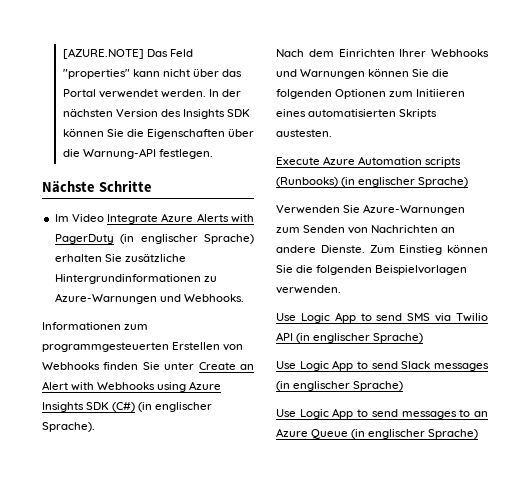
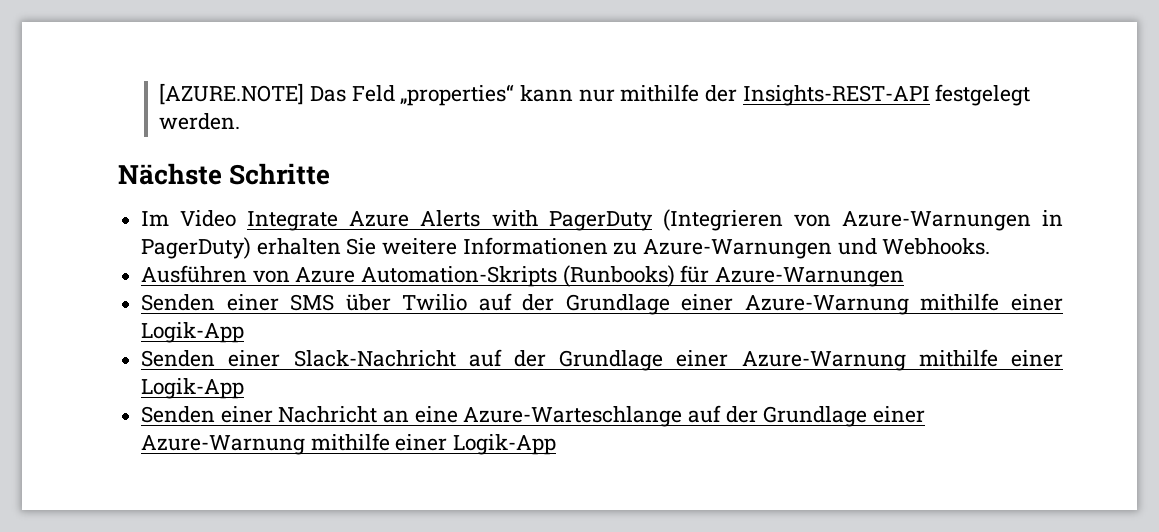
- [AZURE.NOTE] Das Feld "properties" kann nicht über das Portal verwendet werden. In der nächsten Version des Insights SDK können Sie die Eigenschaften über die Warnung-API festlegen.
+ [AZURE.NOTE] Das Feld „properties“ kann nur mithilfe der Insights-REST-API festgelegt werden.
- Im Video Integrate Azure Alerts with PagerDuty (in englischer Sprache) erhalten Sie zusätzliche Hintergrundinformationen zu Azure-Warnungen und Webhooks.
- Informationen zum programmgesteuerten Erstellen von Webhooks finden Sie unter Create an Alert with Webhooks using Azure Insights SDK (C#) (in englischer Sprache).
- Nach dem Einrichten Ihrer Webhooks und Warnungen können Sie die folgenden Optionen zum Initiieren eines automatisierten Skripts austesten.
- Execute Azure Automation scripts (Runbooks) (in englischer Sprache)
- Verwenden Sie Azure-Warnungen zum Senden von Nachrichten an andere Dienste. Zum Einstieg können Sie die folgenden Beispielvorlagen verwenden.
- Use Logic App to send SMS via Twilio API (in englischer Sprache)
- Use Logic App to send Slack messages (in englischer Sprache)
- Use Logic App to send messages to an Azure Queue (in englischer Sprache)
+ Im Video Integrate Azure Alerts with PagerDuty (Integrieren von Azure-Warnungen in PagerDuty) erhalten Sie weitere Informationen zu Azure-Warnungen und Webhooks.
+ Ausführen von Azure Automation-Skripts (Runbooks) für Azure-Warnungen
+ Senden einer SMS über Twilio auf der Grundlage einer Azure-Warnung mithilfe einer Logik-App
+ Senden einer Slack-Nachricht auf der Grundlage einer Azure-Warnung mithilfe einer Logik-App
+ Senden einer Nachricht an eine Azure-Warteschlange auf der Grundlage einer Azure-Warnung mithilfe einer Logik-App

